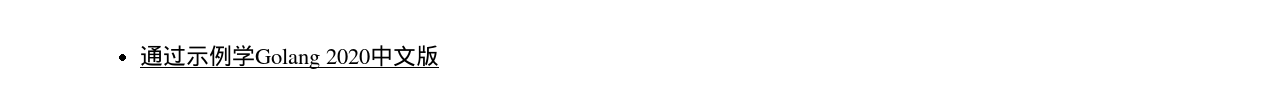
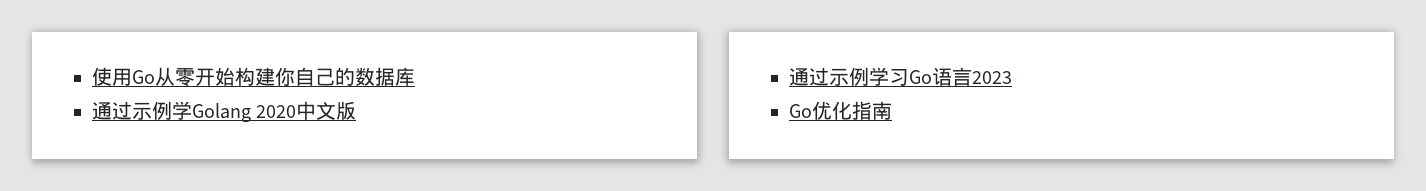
+ 使用Go从零开始构建你自己的数据库
+ 通过示例学习Go语言2023
+ Go优化指南

